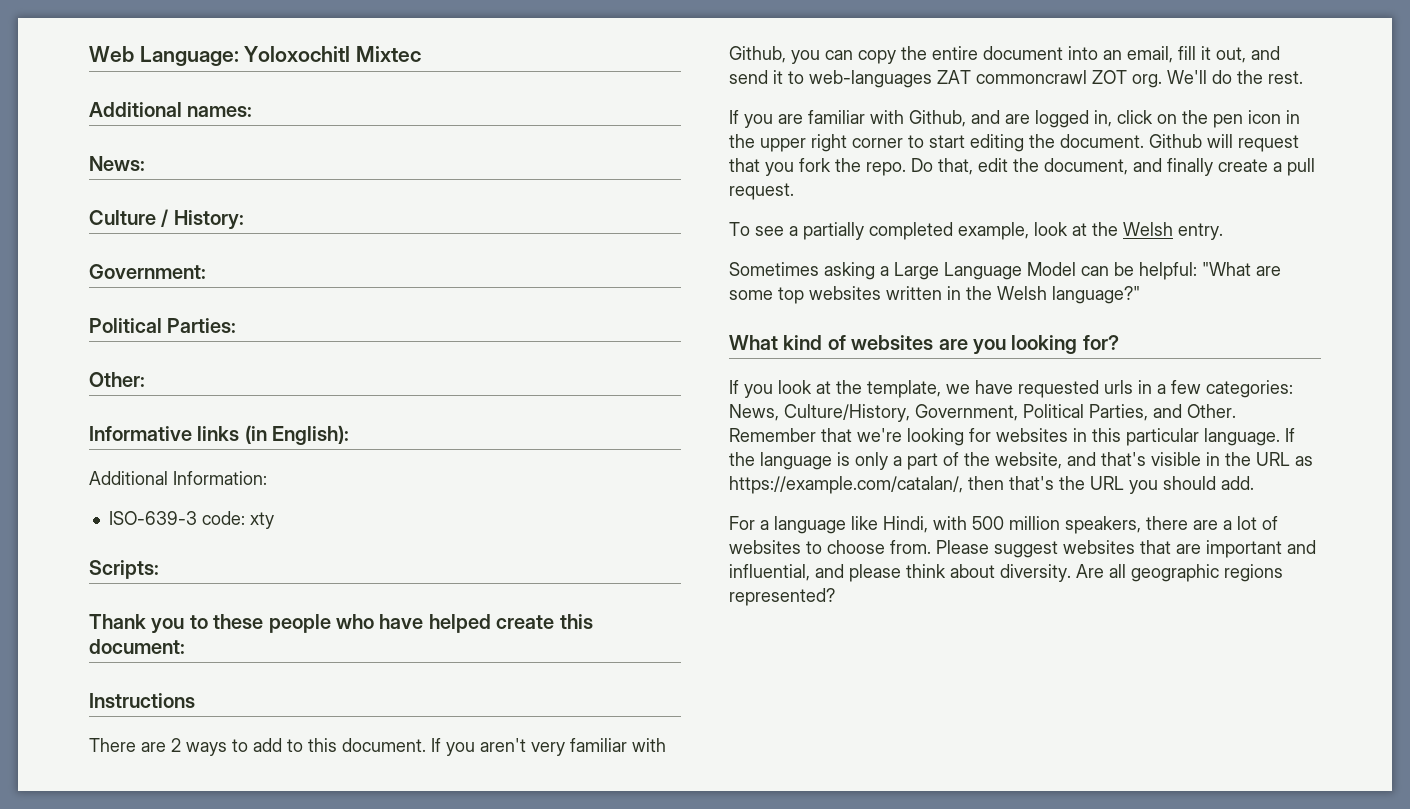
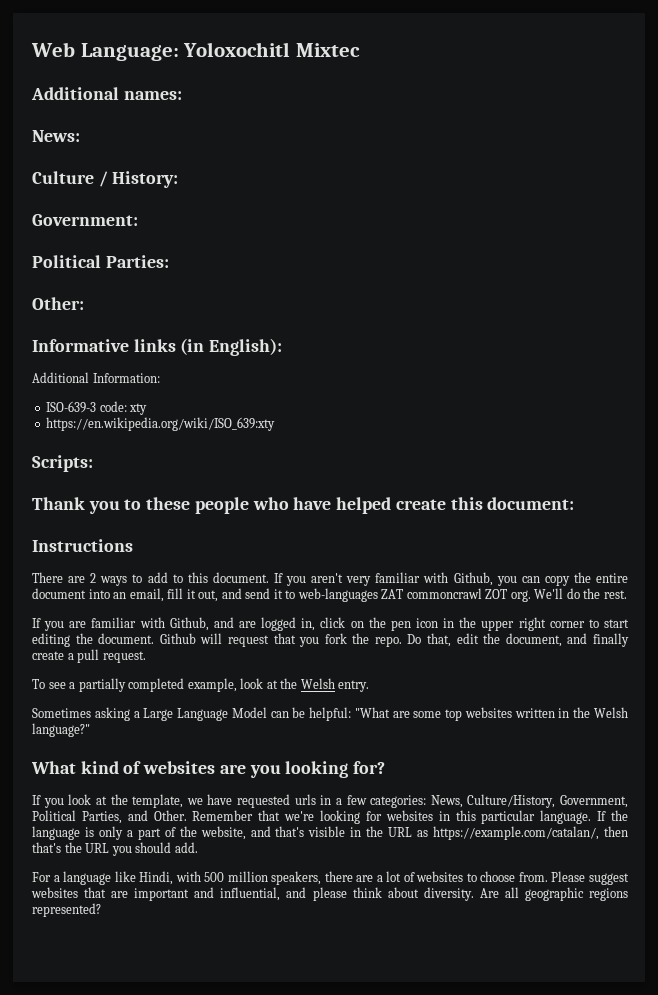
+ https://en.wikipedia.org/wiki/ISO_639:xty

